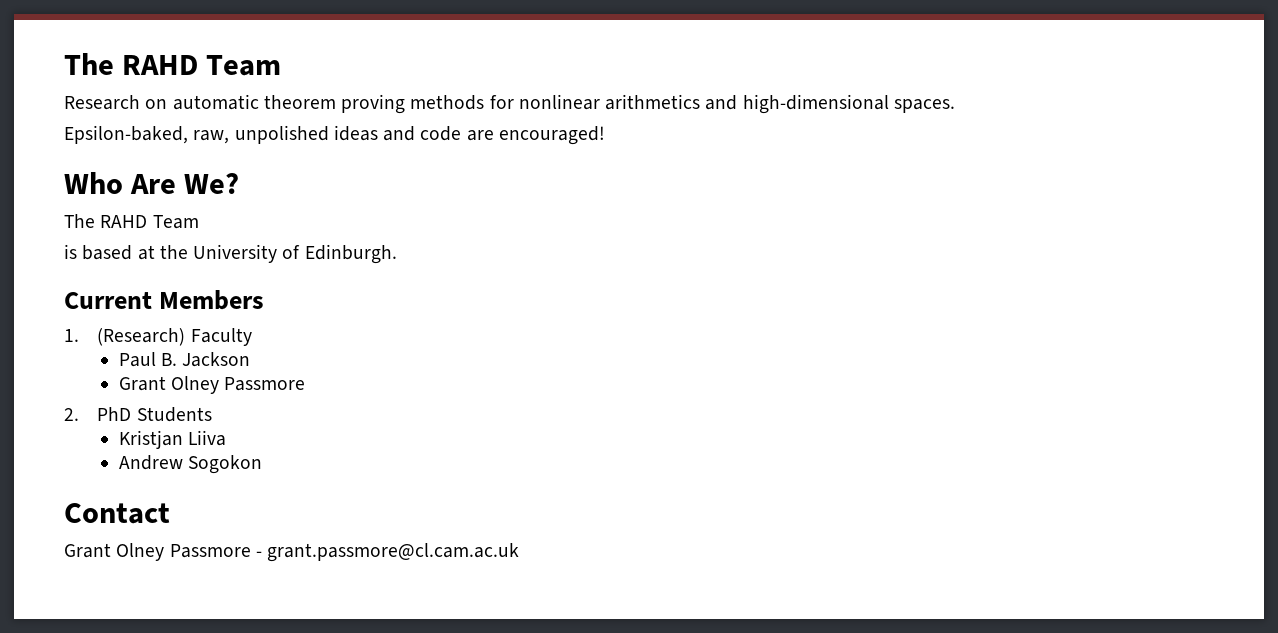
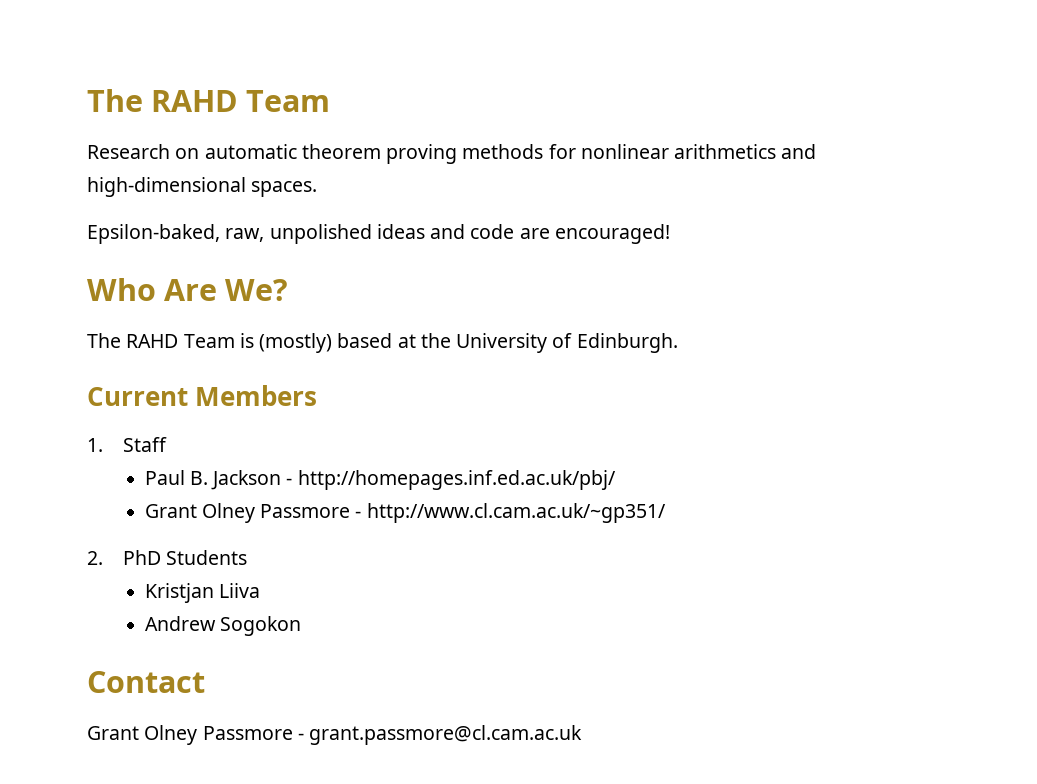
  Who Are We?
- The RAHD Team
- is based at the University of Edinburgh.
+ The RAHD Team is (mostly) based at the University of Edinburgh.
- 1. (Research) Faculty
+ 1. Staff
- Paul B. Jackson
- Grant Olney Passmore
+ Paul B. Jackson - http://homepages.inf.ed.ac.uk/pbj/
+ Grant Olney Passmore - http://www.cl.cam.ac.uk/~gp351/

